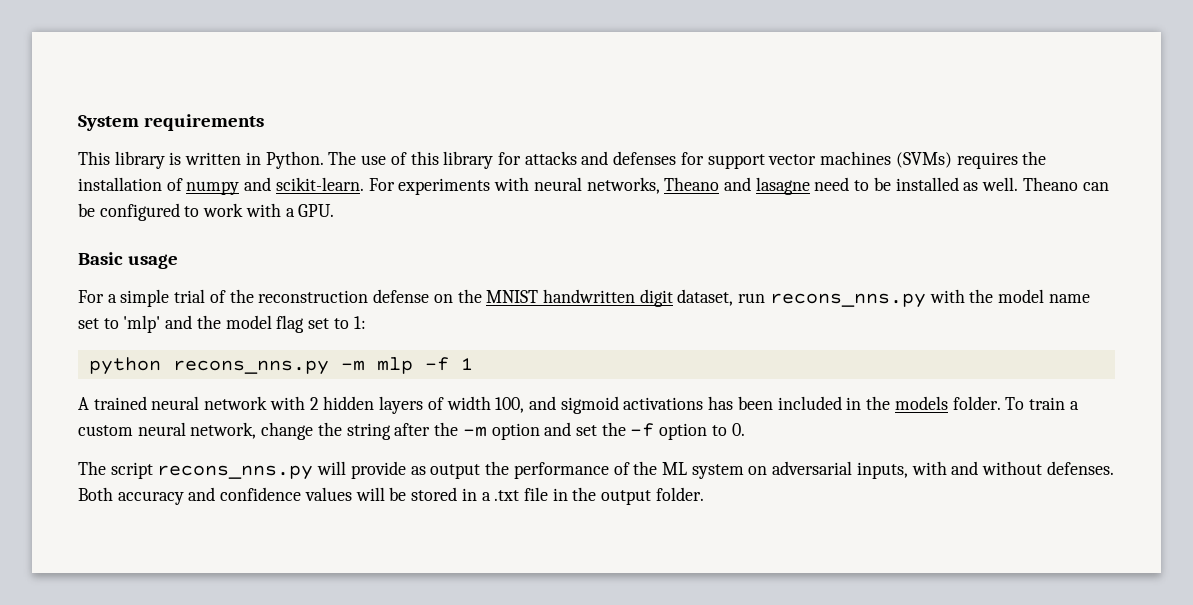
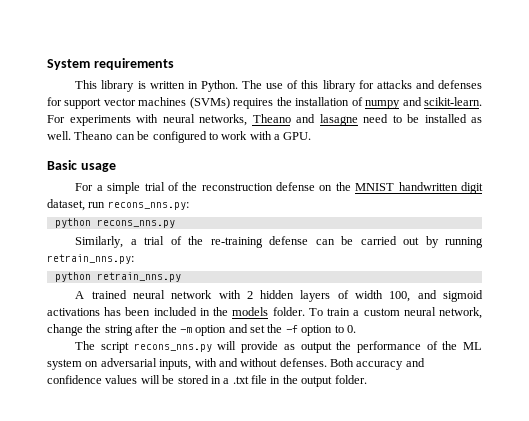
- For a simple trial of the reconstruction defense on the MNIST handwritten digit dataset, run recons_nns.py with the model name set to 'mlp' and the model flag set to 1:
- python recons_nns.py -m mlp -f 1
+ For a simple trial of the reconstruction defense on the MNIST handwritten digit dataset, run recons_nns.py:
+ python recons_nns.py
+ Similarly, a trial of the re-training defense can be carried out by running retrain_nns.py:
+ python retrain_nns.py

